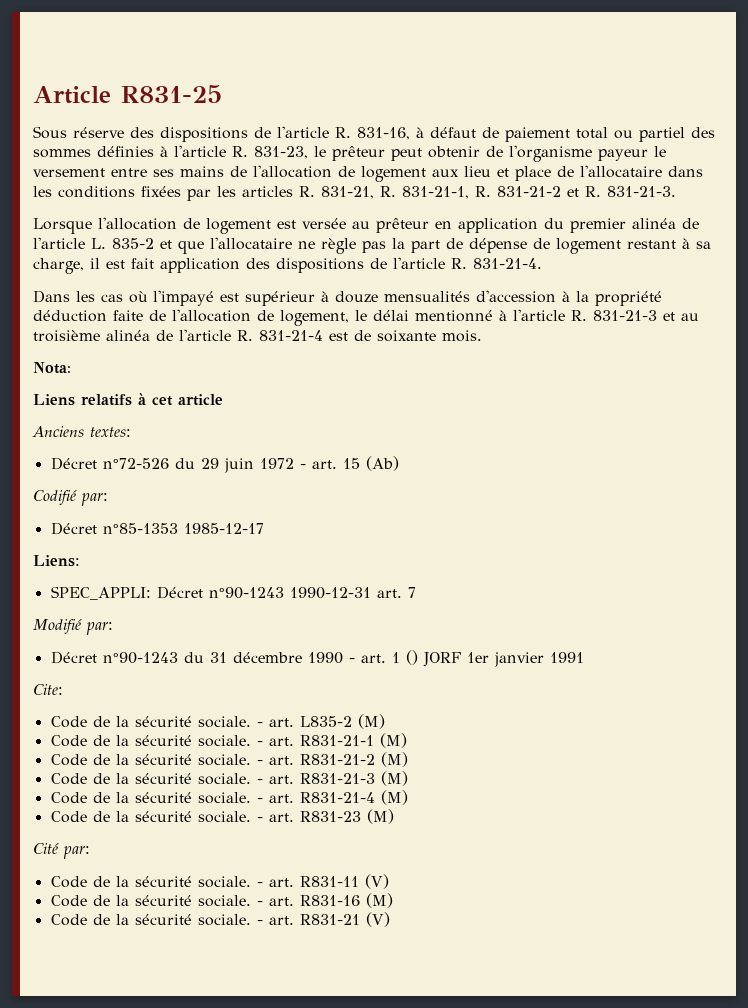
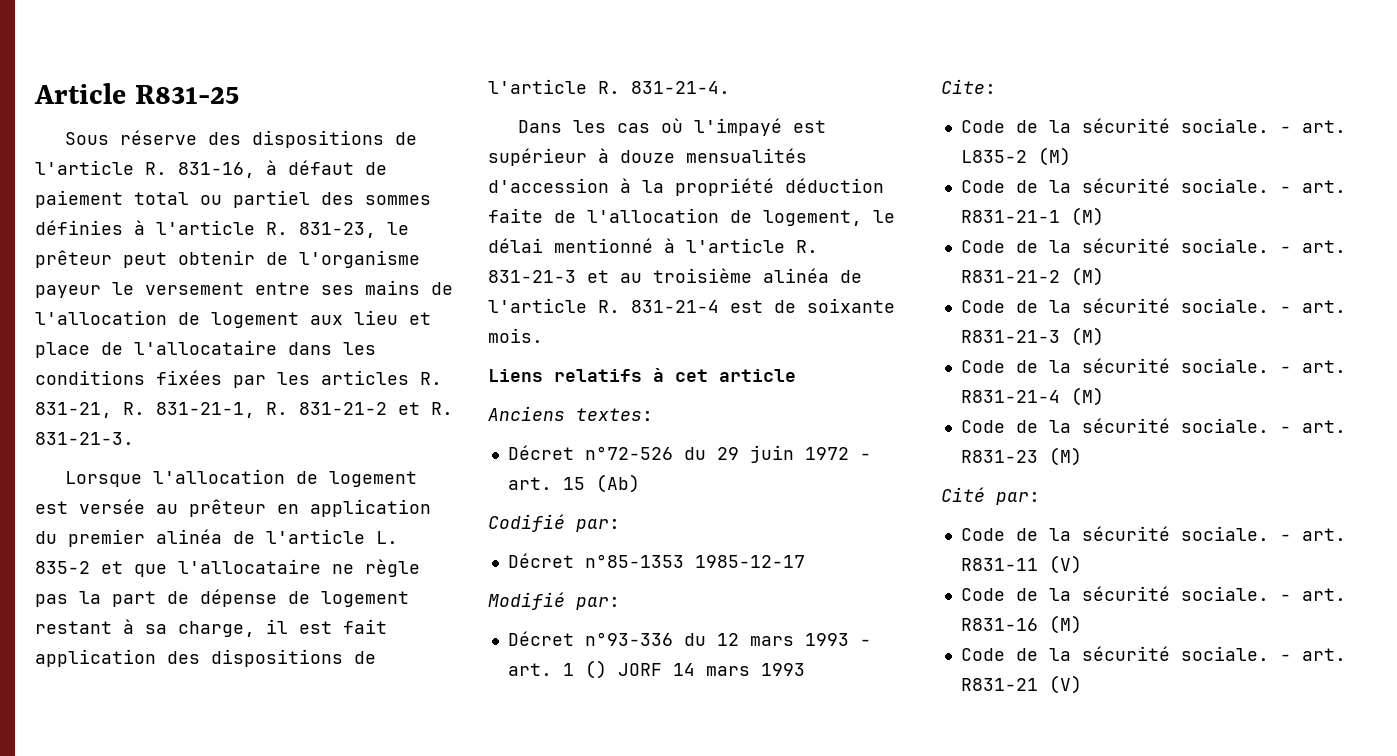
- Nota:
- Liens:
- SPEC_APPLI: Décret n°90-1243 1990-12-31 art. 7
  Modifié par:
- Décret n°90-1243 du 31 décembre 1990 - art. 1 () JORF 1er janvier 1991
+ Décret n°93-336 du 12 mars 1993 - art. 1 () JORF 14 mars 1993

